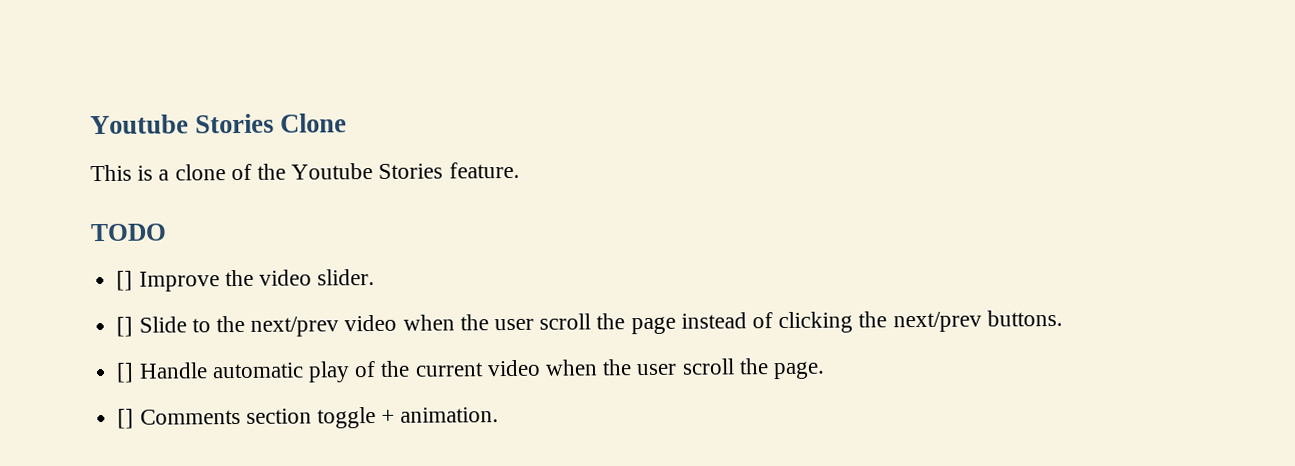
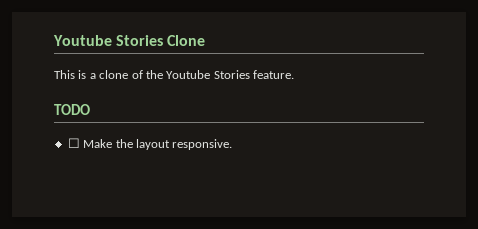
- [] Improve the video slider.
- [] Slide to the next/prev video when the user scroll the page instead of clicking the next/prev buttons.
- [] Handle automatic play of the current video when the user scroll the page.
- [] Comments section toggle + animation.
+ ☐ Make the layout responsive.

